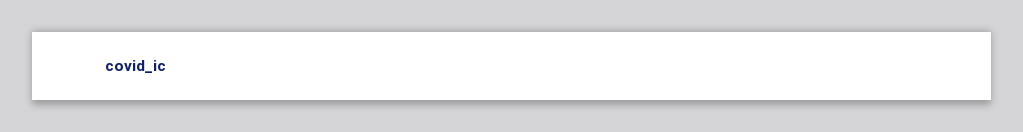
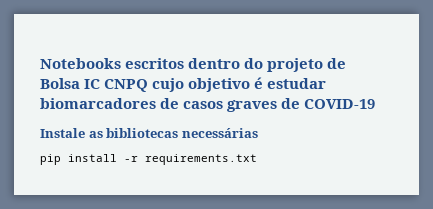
- covid_ic
+ Notebooks escritos dentro do projeto de Bolsa IC CNPQ cujo objetivo é estudar biomarcadores de casos graves de COVID-19
+ Instale as bibliotecas necessárias
+ pip install -r requirements.txt

